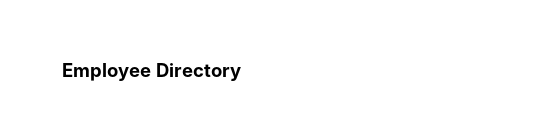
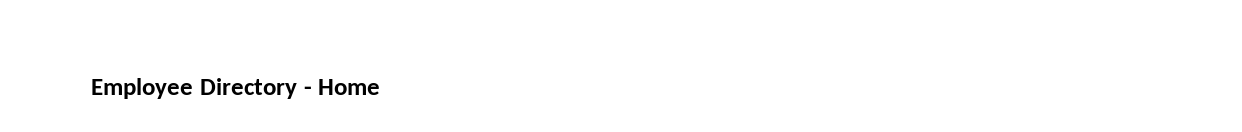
- Employee Directory
+ Employee Directory - Home

